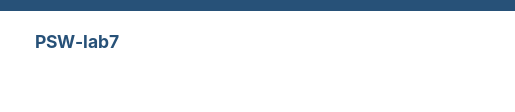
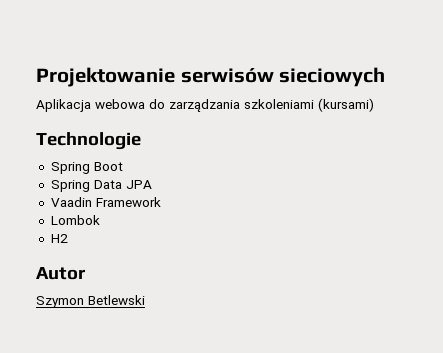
- PSW-lab7
+ Projektowanie serwisów sieciowych
+ Aplikacja webowa do zarządzania szkoleniami (kursami)
+ Technologie
+ Spring Boot
+ Spring Data JPA
+ Vaadin Framework
+ Lombok
+ H2
+ Autor
+ Szymon Betlewski

